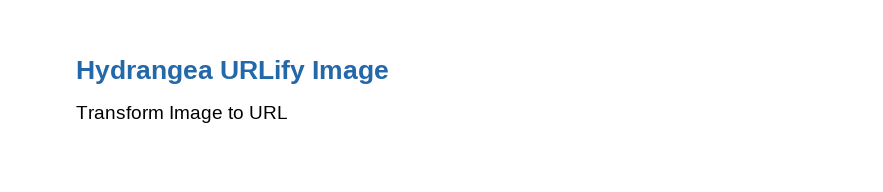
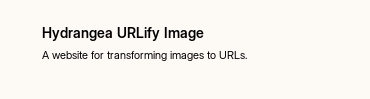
- Transform Image to URL
+ A website for transforming images to URLs.

